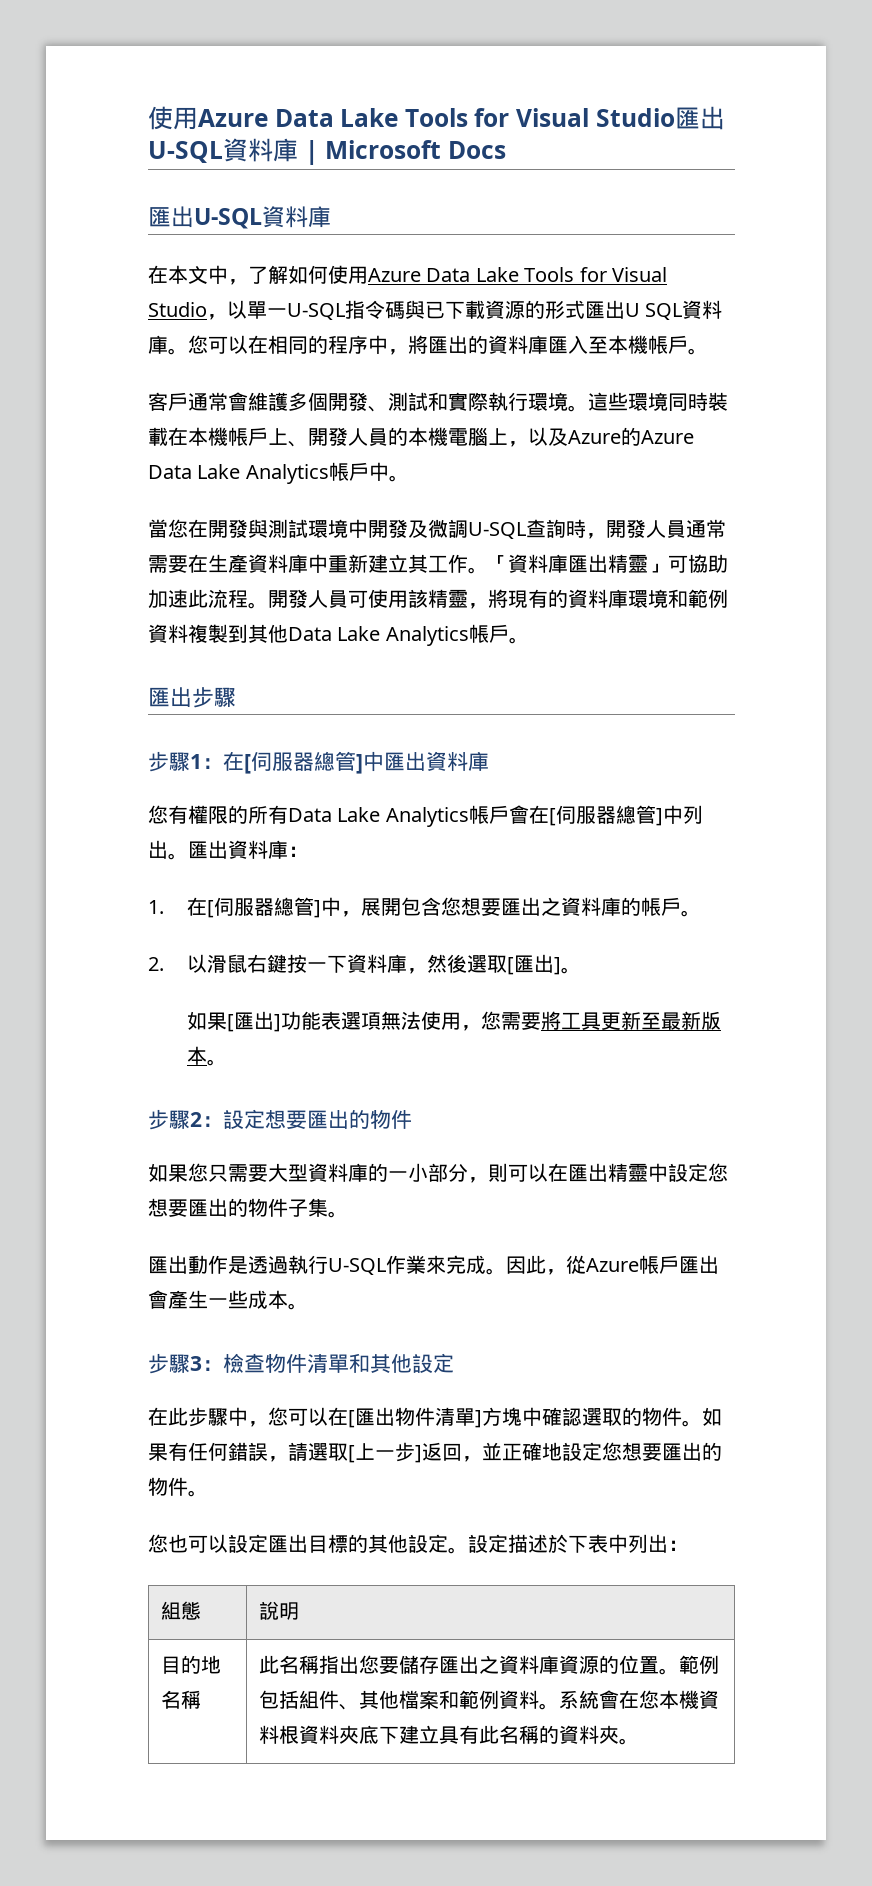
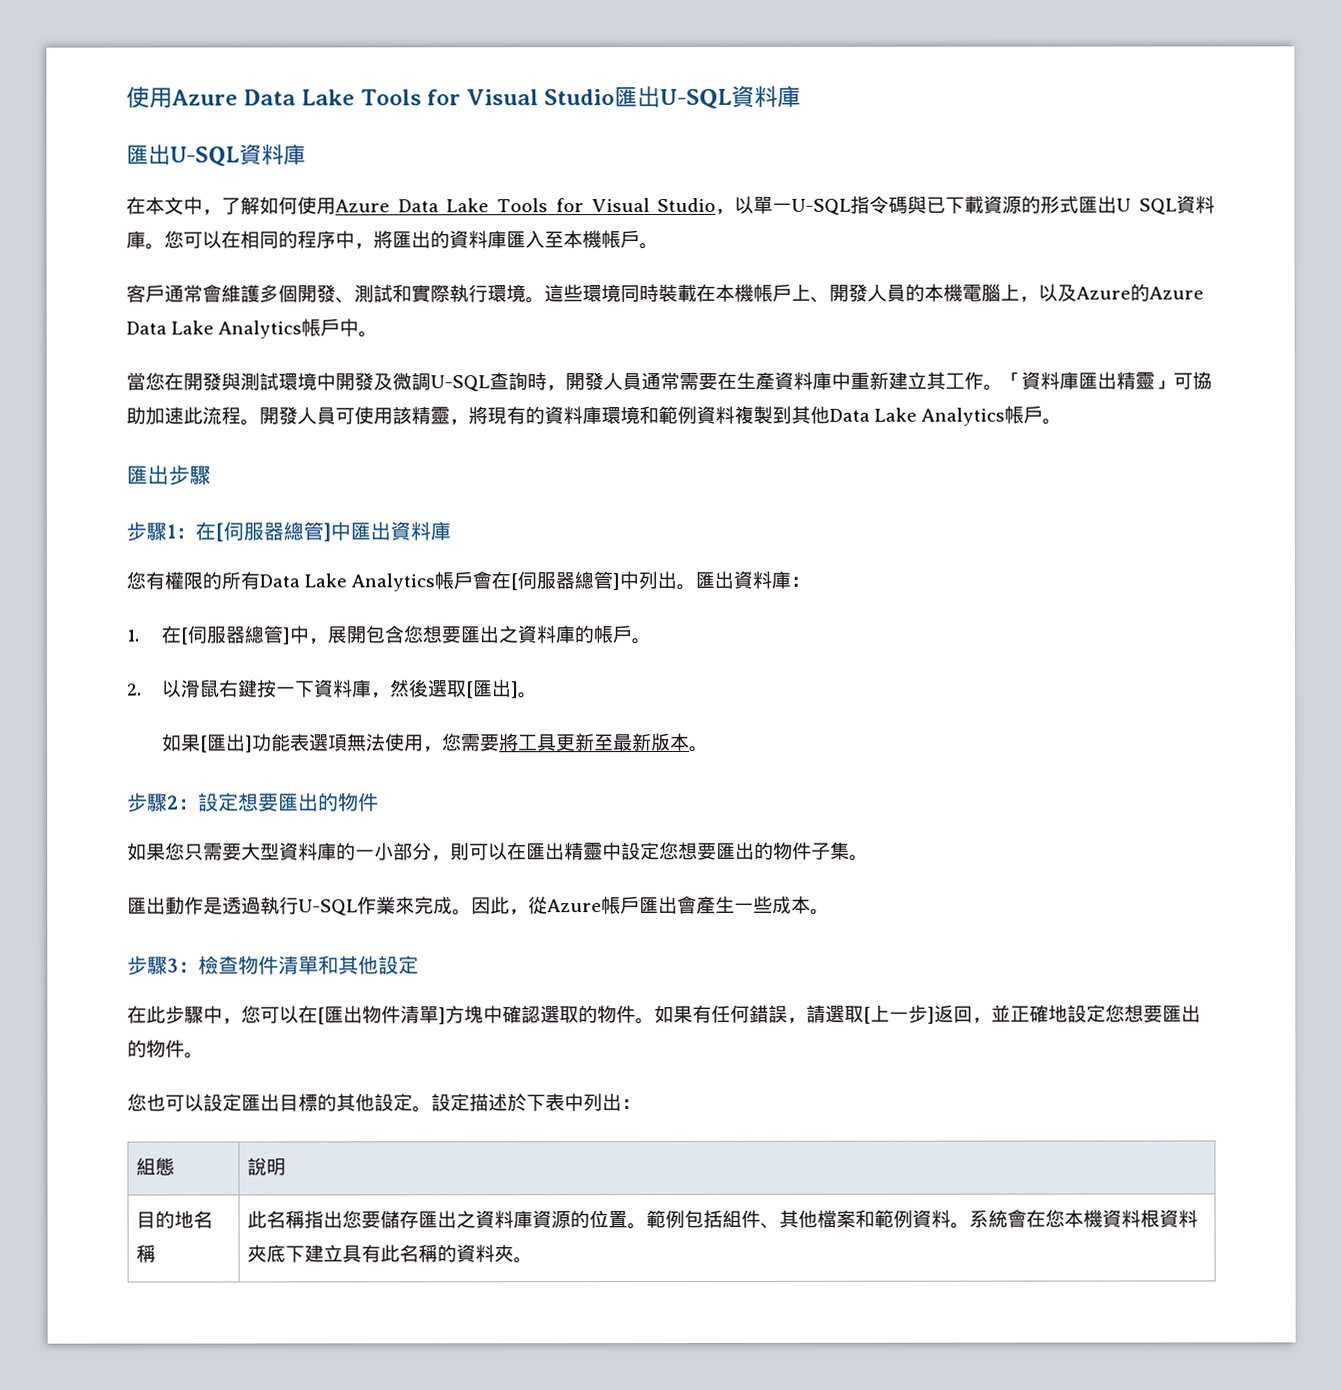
- 使用Azure Data Lake Tools for Visual Studio匯出U-SQL資料庫 | Microsoft Docs
+ 使用Azure Data Lake Tools for Visual Studio匯出U-SQL資料庫

